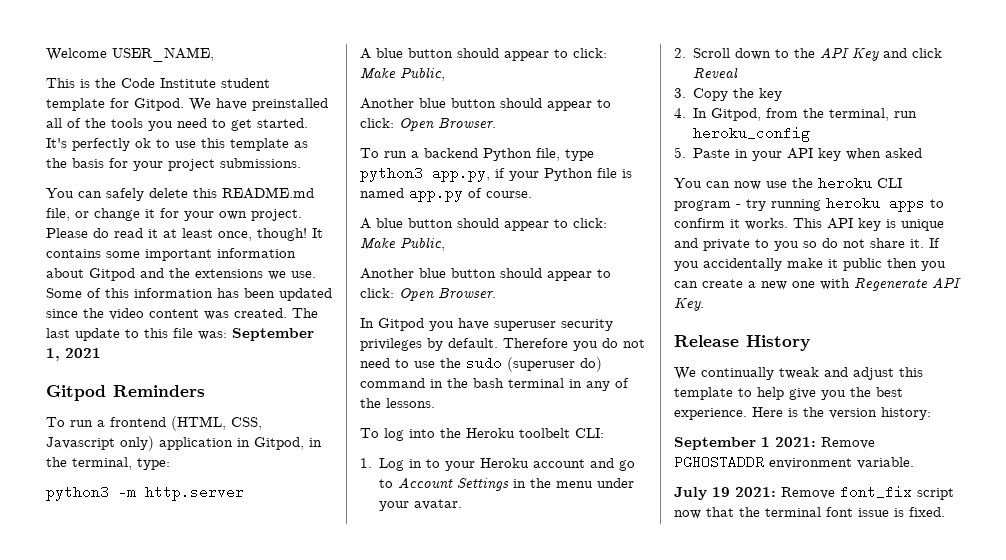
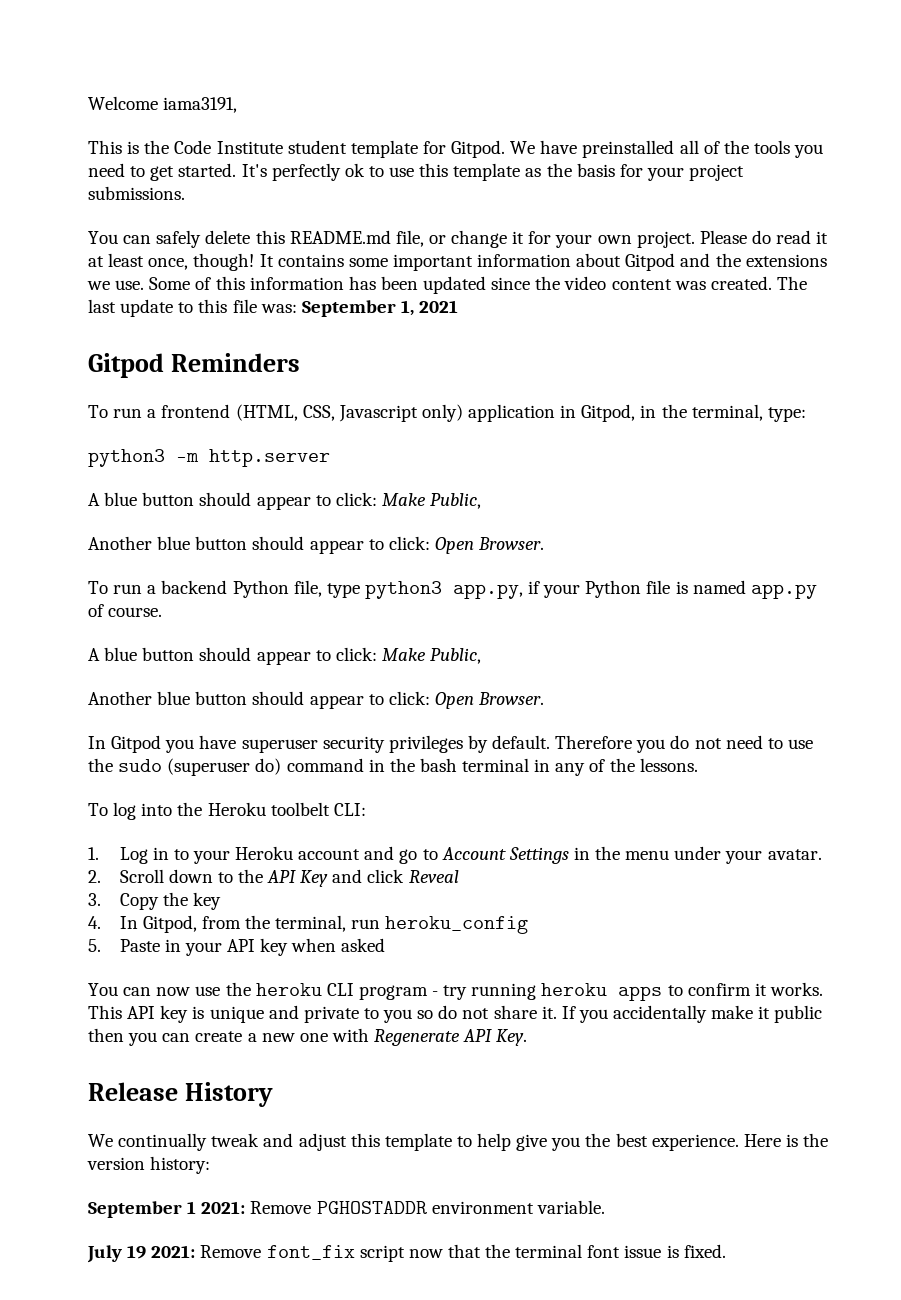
- Welcome USER_NAME,
+ Welcome iama3191,

